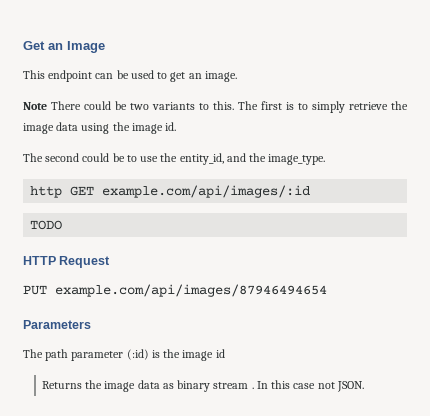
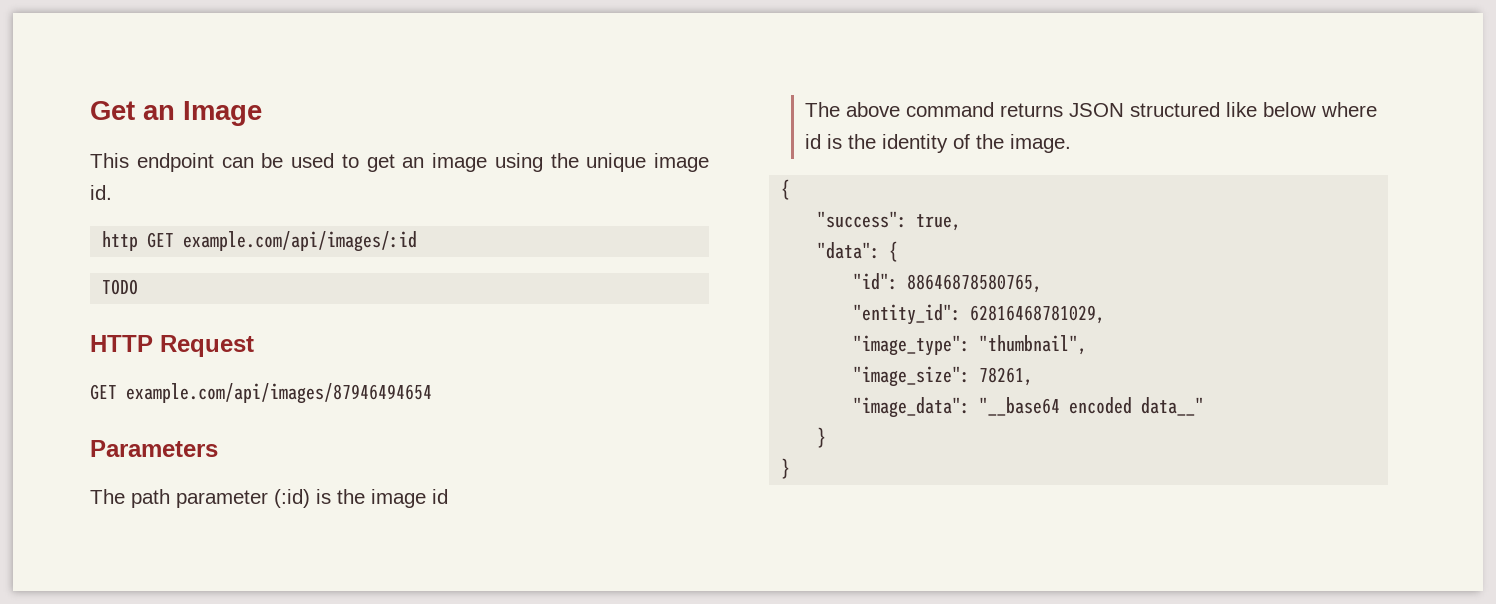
- This endpoint can be used to get an image.
- Note There could be two variants to this. The first is to simply retrieve the image data using the image id.
+ This endpoint can be used to get an image using the unique image id.
- The second could be to use the entity_id, and the image_type.
- PUT example.com/api/images/87946494654
+ GET example.com/api/images/87946494654
- Returns the image data as binary stream . In this case not JSON.
+ The above command returns JSON structured like below where id is the identity of the image.
+ {
+ "success": true,
+ "data": {
+ "id": 88646878580765,
+ "entity_id": 62816468781029,
+ "image_type": "thumbnail",
+ "image_size": 78261,
+ "image_data": "__base64 encoded data__"
+ }
+ }

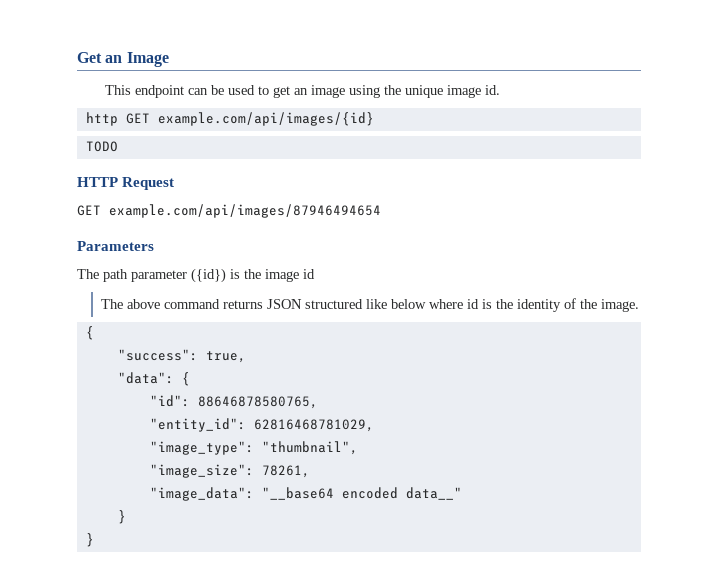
- http GET example.com/api/images/:id
+ http GET example.com/api/images/{id}
- The path parameter (:id) is the image id
+ The path parameter ({id}) is the image id

